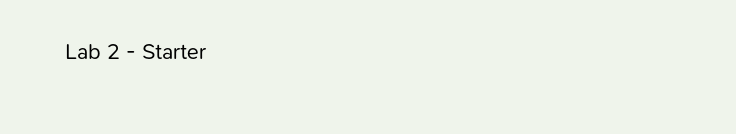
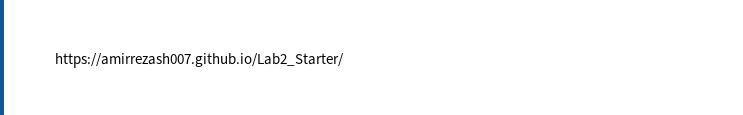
- Lab 2 - Starter
+ https://amirrezash007.github.io/Lab2_Starter/

